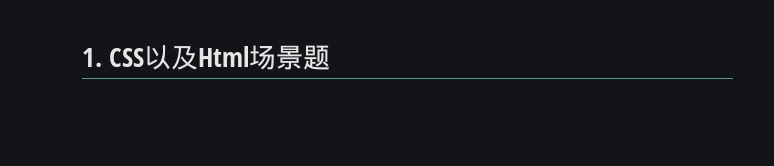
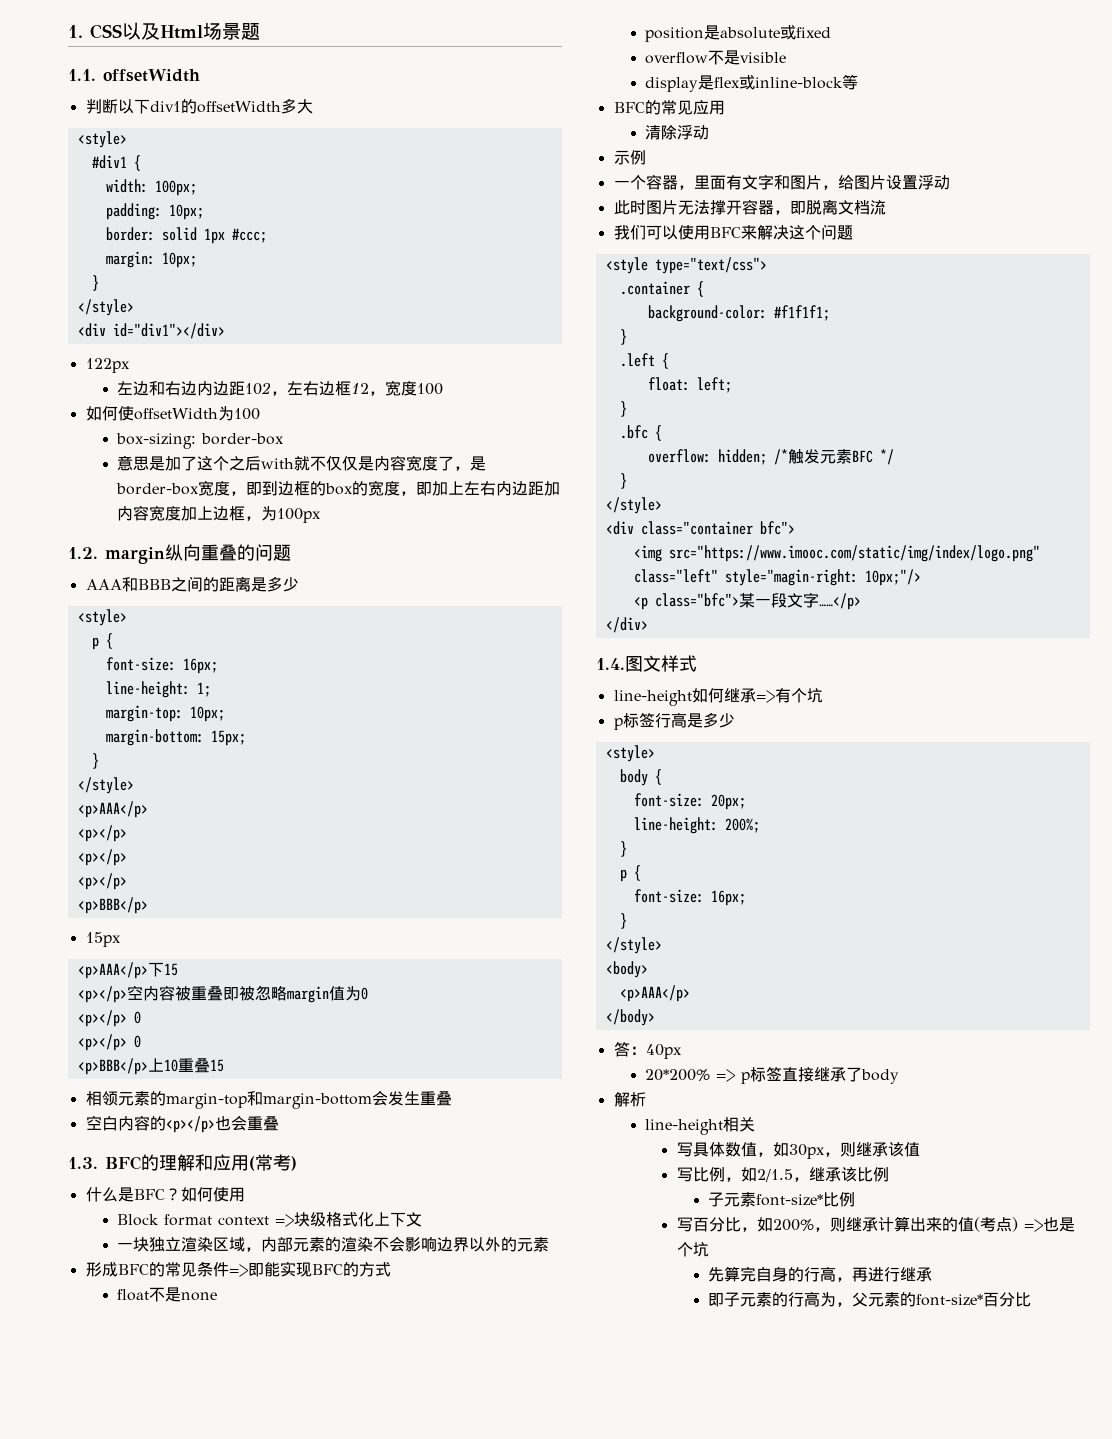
+ 1.1. offsetWidth
+ 判断以下div1的offsetWidth多大
+ <style>
+ #div1 {
+ width: 100px;
+ padding: 10px;
+ border: solid 1px #ccc;
+ margin: 10px;
+ }
+ </style>
+ <div id="div1"></div>
+ 122px
+ 左边和右边内边距102，左右边框12，宽度100
+ 如何使offsetWidth为100
+ box-sizing: border-box
+ 意思是加了这个之后with就不仅仅是内容宽度了，是border-box宽度，即到边框的box的宽度，即加上左右内边距加内容宽度加上边框，为100px
+ 1.2. margin纵向重叠的问题
+ AAA和BBB之间的距离是多少
+ <style>
+ p {
+ font-size: 16px;
+ line-height: 1;
+ margin-top: 10px;
+ margin-bottom: 15px;
+ }
+ </style>
+ <p>AAA</p>
+ <p></p>
+ <p></p>
+ <p></p>
+ <p>BBB</p>
+ 15px
+ <p>AAA</p>下15
+ <p></p>空内容被重叠即被忽略margin值为0
+ <p></p> 0
+ <p></p> 0
+ <p>BBB</p>上10重叠15
+ 相领元素的margin-top和margin-bottom会发生重叠
+ 空白内容的<p></p>也会重叠
+ 1.3. BFC的理解和应用(常考)
+ 什么是BFC？如何使用
+ Block format context =>块级格式化上下文
+ 一块独立渲染区域，内部元素的渲染不会影响边界以外的元素
+ 形成BFC的常见条件=>即能实现BFC的方式
+ float不是none
+ position是absolute或fixed
+ overflow不是visible
+ display是flex或inline-block等
+ BFC的常见应用
+ 清除浮动
+ 示例
+ 一个容器，里面有文字和图片，给图片设置浮动
+ 此时图片无法撑开容器，即脱离文档流
+ 我们可以使用BFC来解决这个问题
+ <style type="text/css">
+ .container {
+ background-color: #f1f1f1;
+ }
+ .left {
+ float: left;
+ }
+ .bfc {
+ overflow: hidden; /*触发元素BFC */
+ }
+ </style>
+ <div class="container bfc">
+ <img src="https://www.imooc.com/static/img/index/logo.png" class="left" style="magin-right: 10px;"/>
+ <p class="bfc">某一段文字……</p>
+ </div>
+ 1.4.图文样式
+ line-height如何继承=>有个坑
+ p标签行高是多少
+ <style>
+ body {
+ font-size: 20px;
+ line-height: 200%;
+ }
+ p {
+ font-size: 16px;
+ }
+ </style>
+ <body>
+ <p>AAA</p>
+ </body>
+ 答：40px
+ 20*200% => p标签直接继承了body
+ 解析
+ line-height相关
+ 写具体数值，如30px，则继承该值
+ 写比例，如2/1.5，继承该比例
+ 子元素font-size*比例
+ 写百分比，如200%，则继承计算出来的值(考点) =>也是个坑
+ 先算完自身的行高，再进行继承
+ 即子元素的行高为，父元素的font-size*百分比

